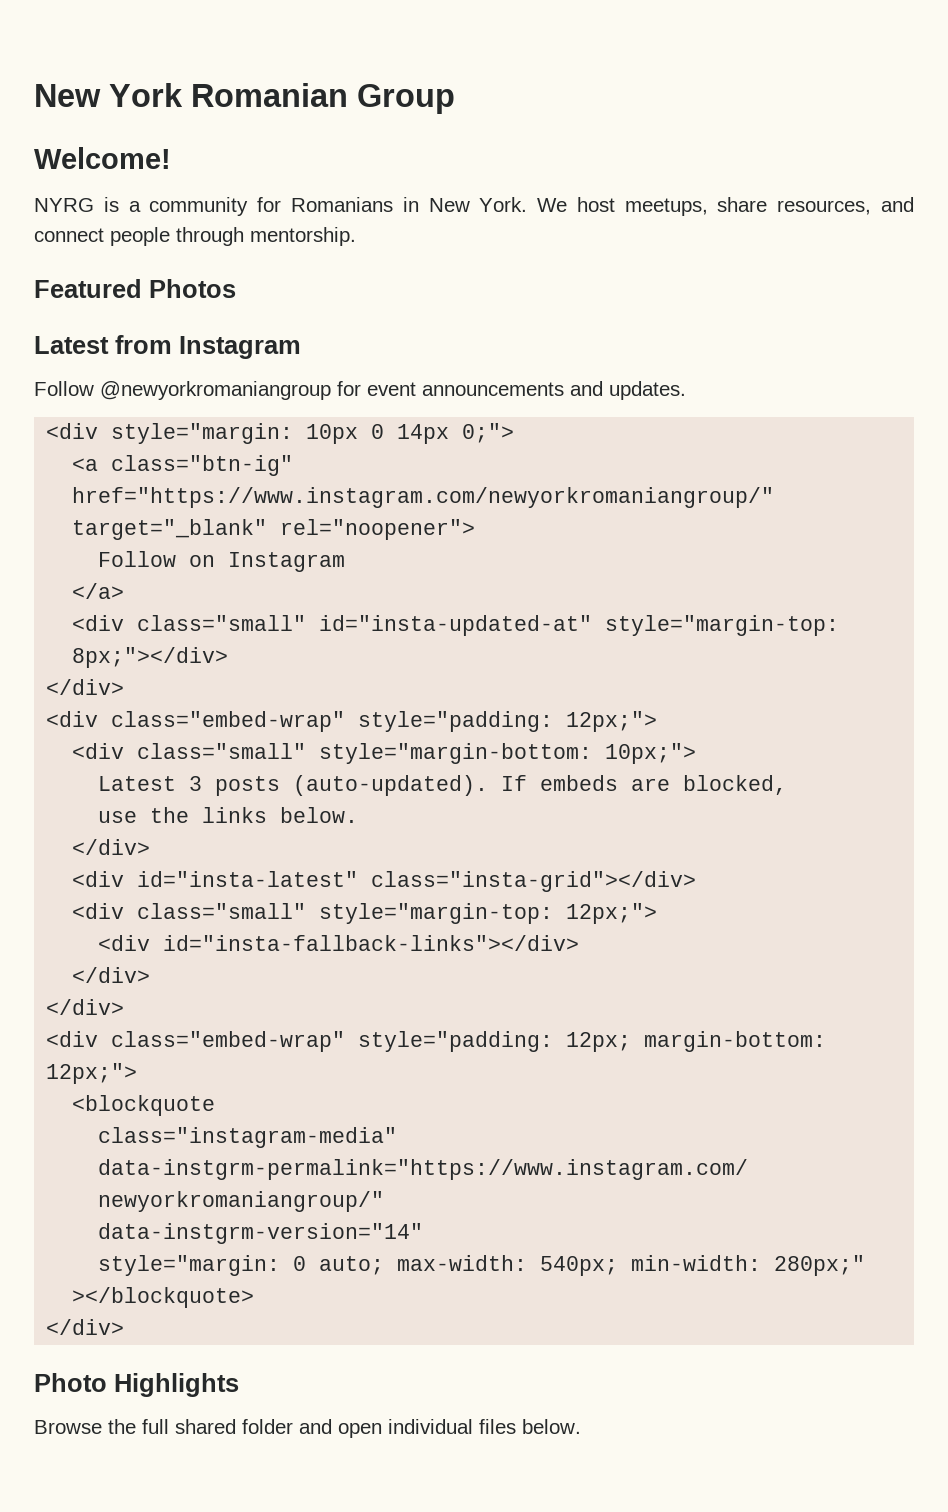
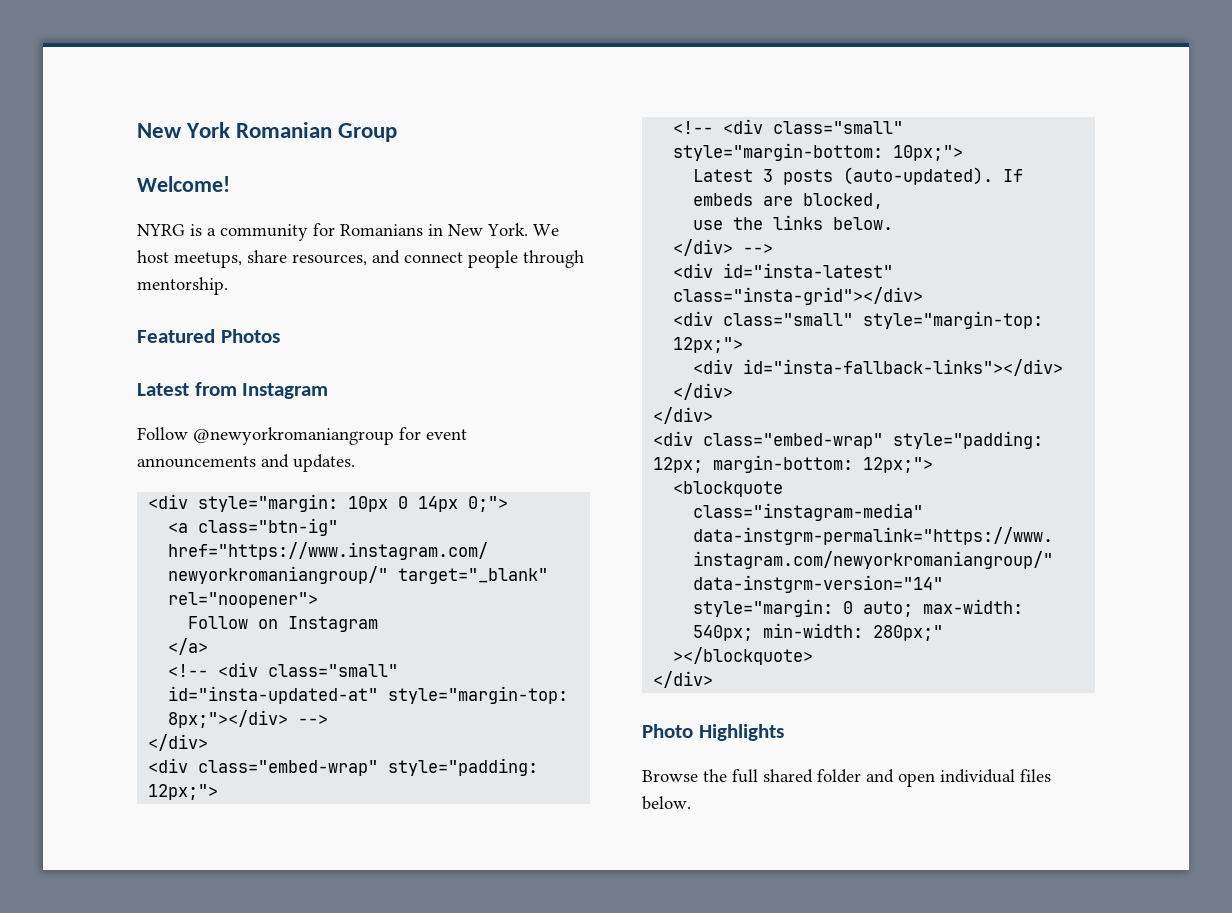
- <div class="small" id="insta-updated-at" style="margin-top: 8px;"></div>
+ <!-- <div class="small" id="insta-updated-at" style="margin-top: 8px;"></div> -->
- <div class="small" style="margin-bottom: 10px;">
+ <!-- <div class="small" style="margin-bottom: 10px;">
  use the links below.
- </div>
+ </div> -->

